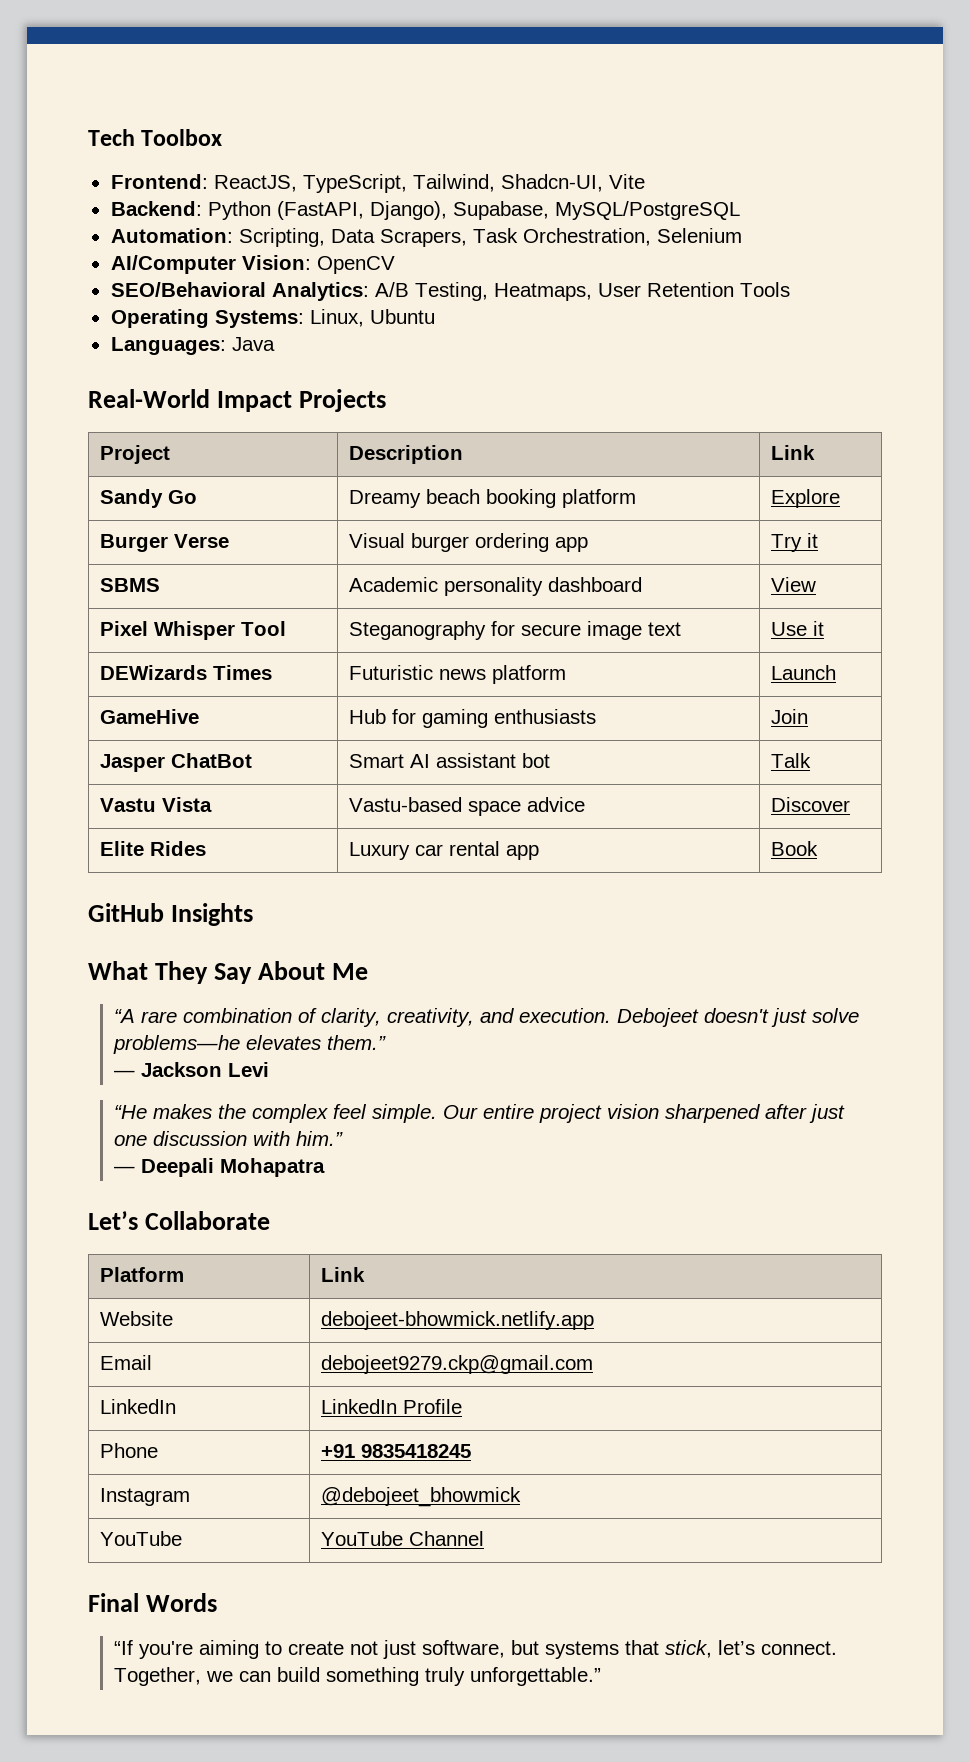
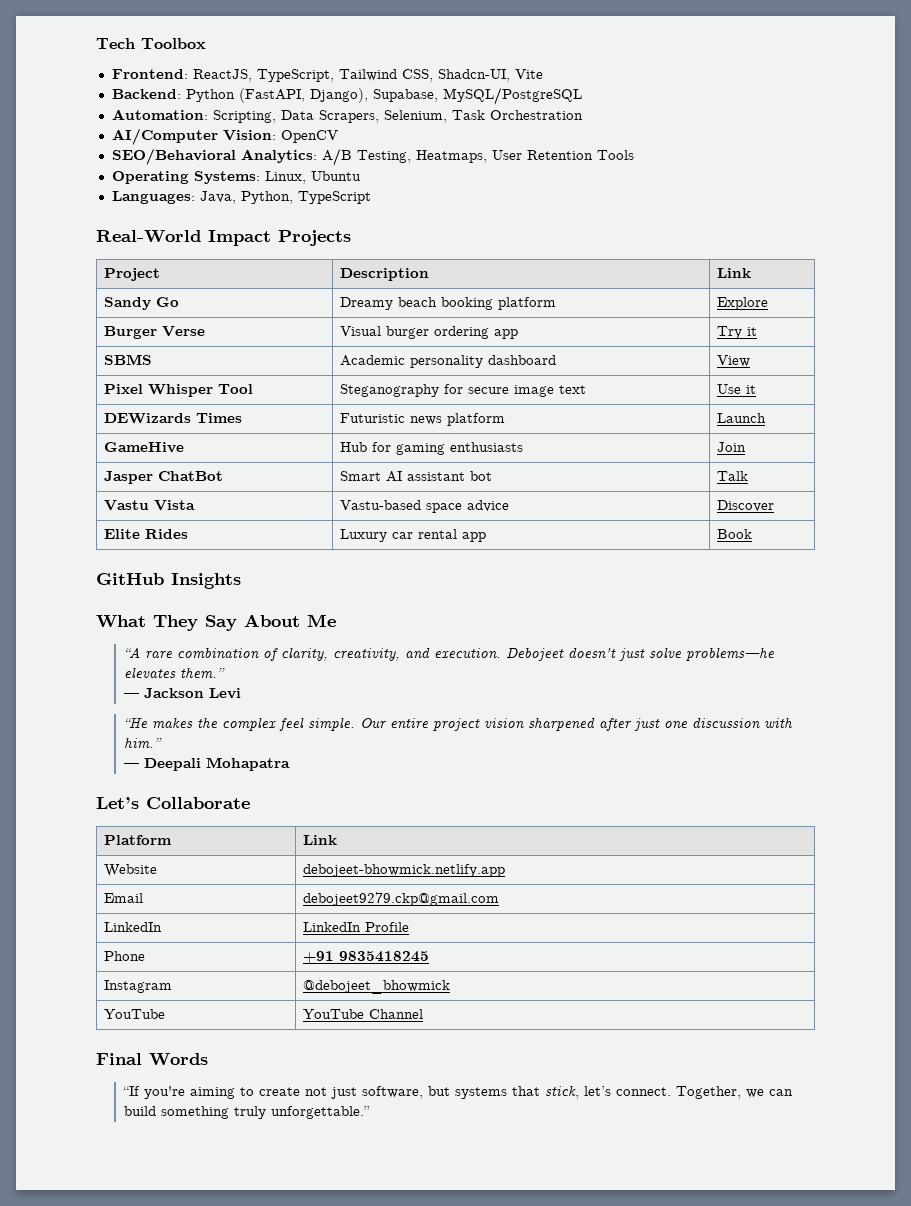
- Frontend: ReactJS, TypeScript, Tailwind, Shadcn-UI, Vite
+ Frontend: ReactJS, TypeScript, Tailwind CSS, Shadcn-UI, Vite
- Automation: Scripting, Data Scrapers, Task Orchestration, Selenium
+ Automation: Scripting, Data Scrapers, Selenium, Task Orchestration
- Languages: Java
+ Languages: Java, Python, TypeScript

